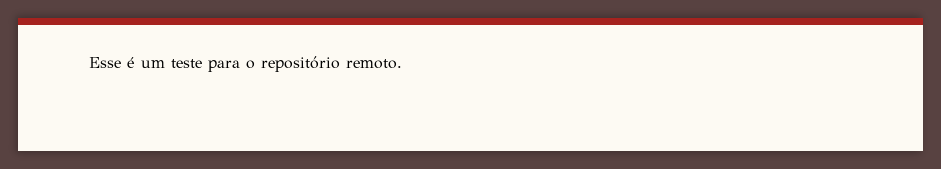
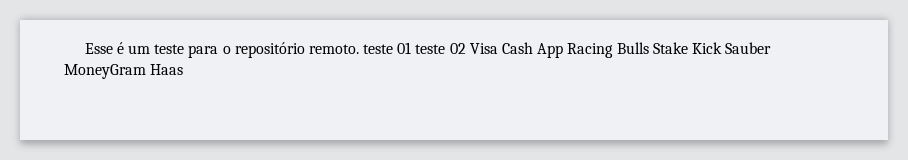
- Esse é um teste para o repositório remoto.
+ Esse é um teste para o repositório remoto. teste 01 teste 02 Visa Cash App Racing Bulls Stake Kick Sauber MoneyGram Haas

